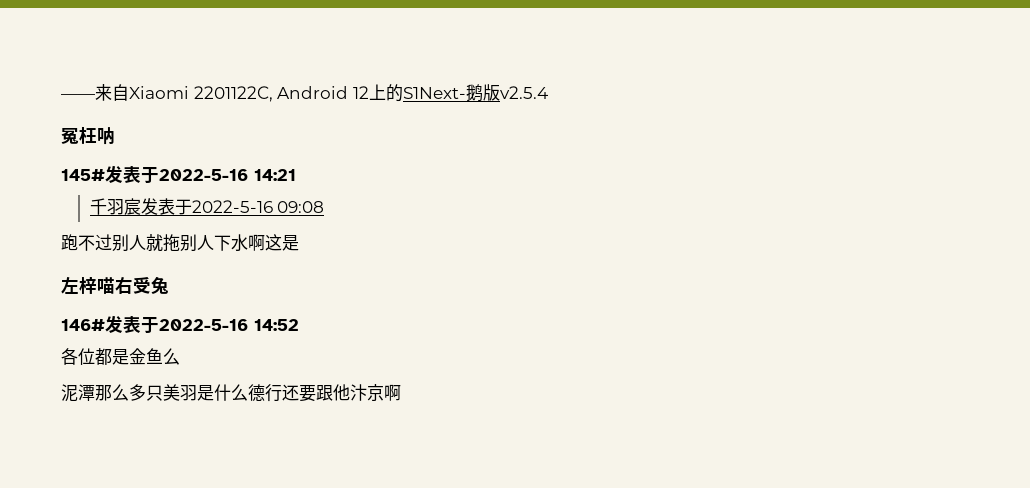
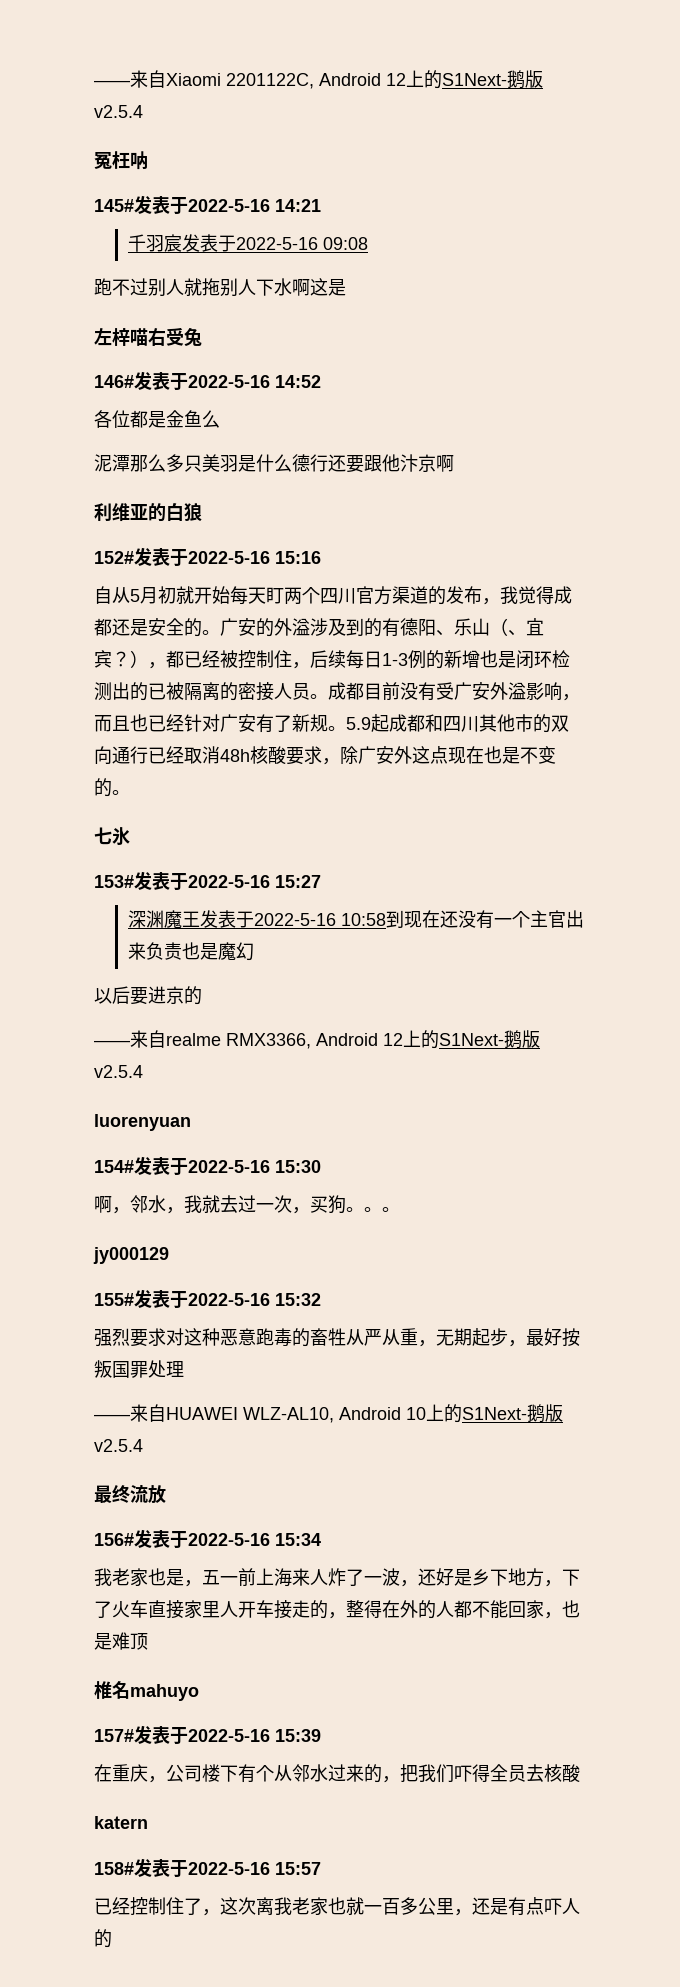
+ 利维亚的白狼
+ 152#发表于2022-5-16 15:16
+ 自从5月初就开始每天盯两个四川官方渠道的发布，我觉得成都还是安全的。广安的外溢涉及到的有德阳、乐山（、宜宾？），都已经被控制住，后续每日1-3例的新增也是闭环检测出的已被隔离的密接人员。成都目前没有受广安外溢影响，而且也已经针对广安有了新规。5.9起成都和四川其他市的双向通行已经取消48h核酸要求，除广安外这点现在也是不变的。
+ 七氷
+ 153#发表于2022-5-16 15:27
+ 深渊魔王发表于2022-5-16 10:58到现在还没有一个主官出来负责也是魔幻
+ 以后要进京的
+ ——来自realme RMX3366, Android 12上的S1Next-鹅版v2.5.4
+ luorenyuan
+ 154#发表于2022-5-16 15:30
+ 啊，邻水，我就去过一次，买狗。。。
+ jy000129
+ 155#发表于2022-5-16 15:32
+ 强烈要求对这种恶意跑毒的畜牲从严从重，无期起步，最好按叛国罪处理
+ ——来自HUAWEI WLZ-AL10, Android 10上的S1Next-鹅版v2.5.4
+ 最终流放
+ 156#发表于2022-5-16 15:34
+ 我老家也是，五一前上海来人炸了一波，还好是乡下地方，下了火车直接家里人开车接走的，整得在外的人都不能回家，也是难顶
+ 椎名mahuyo
+ 157#发表于2022-5-16 15:39
+ 在重庆，公司楼下有个从邻水过来的，把我们吓得全员去核酸
+ katern
+ 158#发表于2022-5-16 15:57
+ 已经控制住了，这次离我老家也就一百多公里，还是有点吓人的

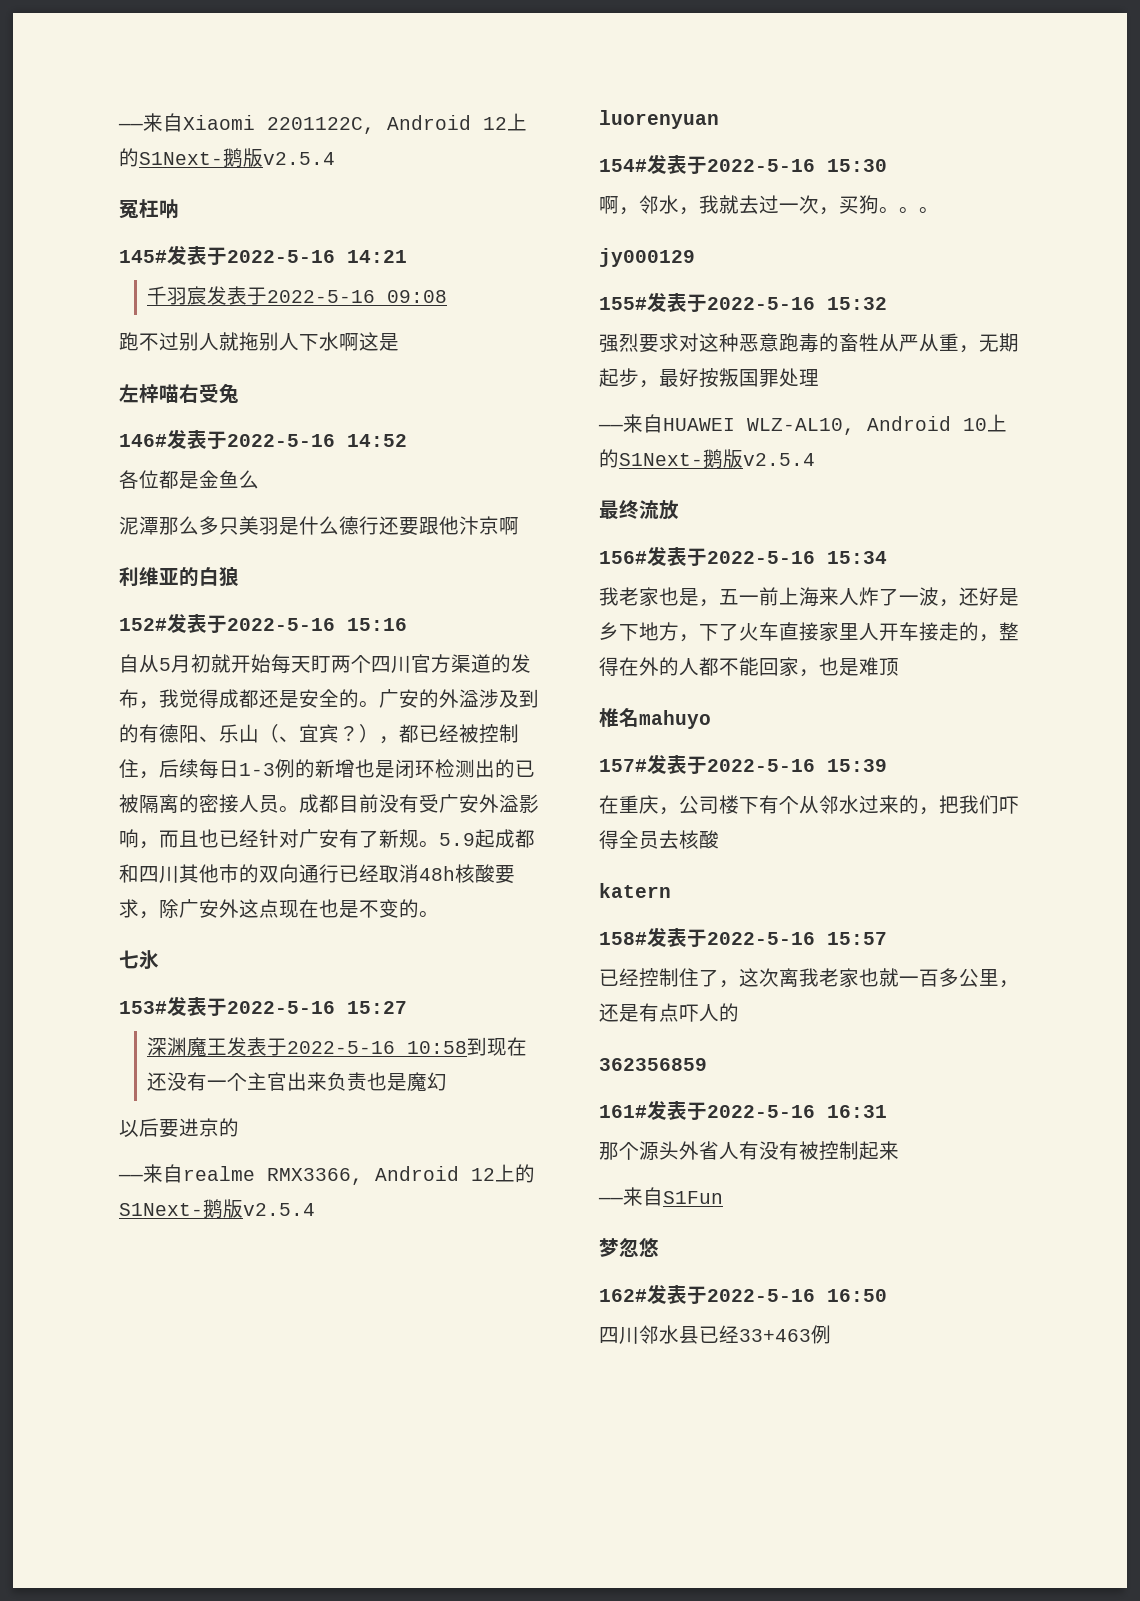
+ 362356859
+ 161#发表于2022-5-16 16:31
+ 那个源头外省人有没有被控制起来
+ ——来自S1Fun
+ 梦忽悠
+ 162#发表于2022-5-16 16:50
+ 四川邻水县已经33+463例

